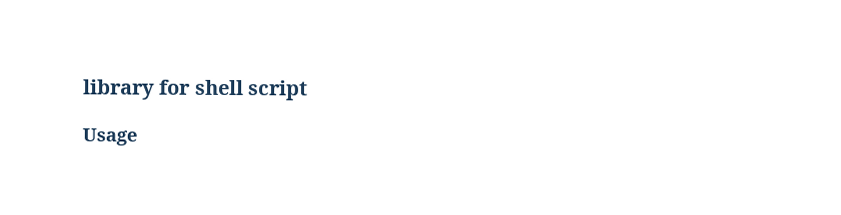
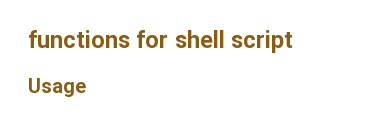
- library for shell script
+ functions for shell script

